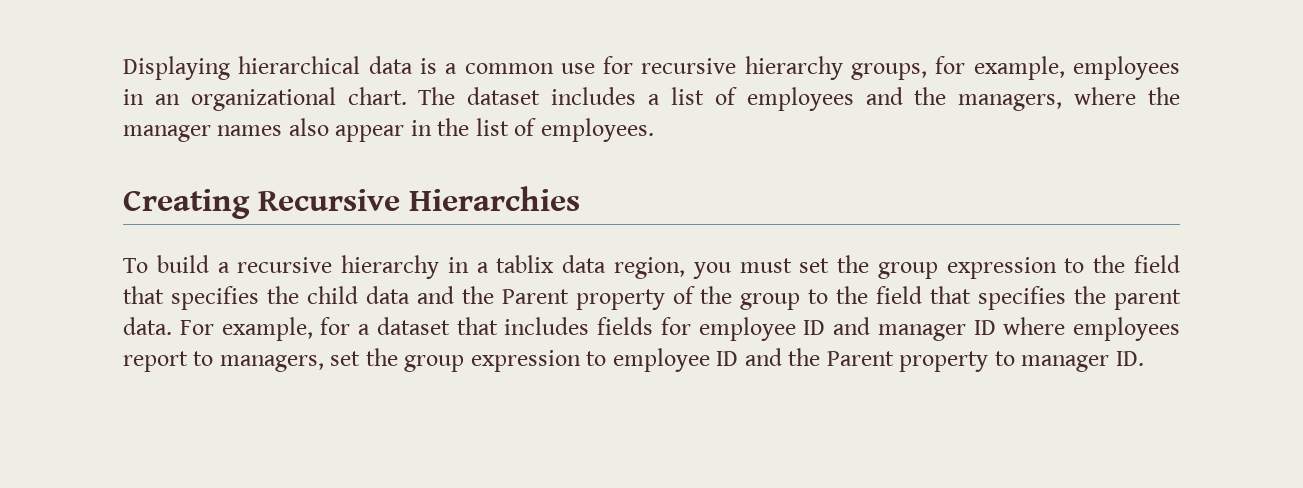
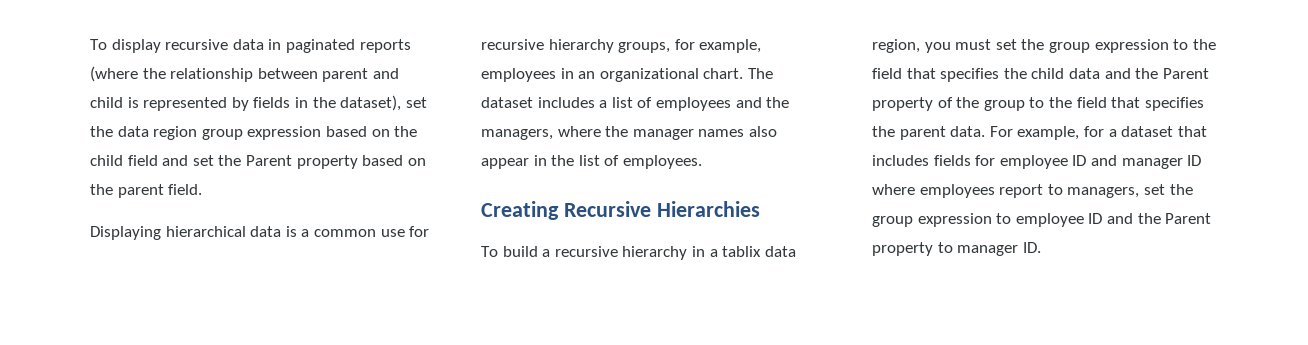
+ To display recursive data in paginated reports (where the relationship between parent and child is represented by fields in the dataset), set the data region group expression based on the child field and set the Parent property based on the parent field.

